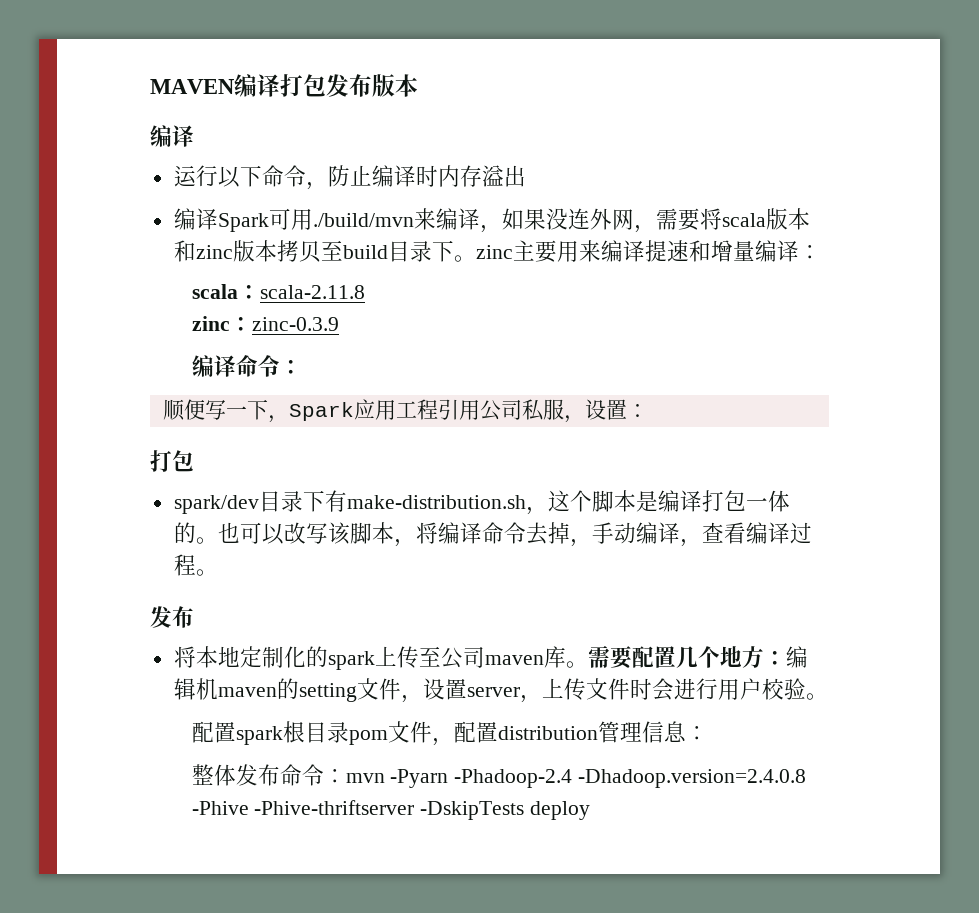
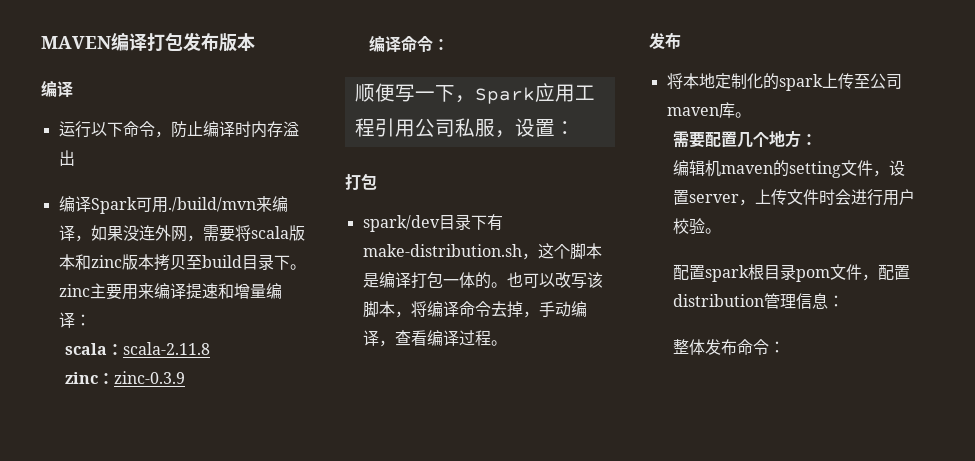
- 将本地定制化的spark上传至公司maven库。需要配置几个地方：编辑机maven的setting文件，设置server，上传文件时会进行用户校验。
+ 将本地定制化的spark上传至公司maven库。
+ 需要配置几个地方：
+ 编辑机maven的setting文件，设置server，上传文件时会进行用户校验。
- 整体发布命令：mvn -Pyarn -Phadoop-2.4 -Dhadoop.version=2.4.0.8 -Phive -Phive-thriftserver -DskipTests deploy
+ 整体发布命令：

